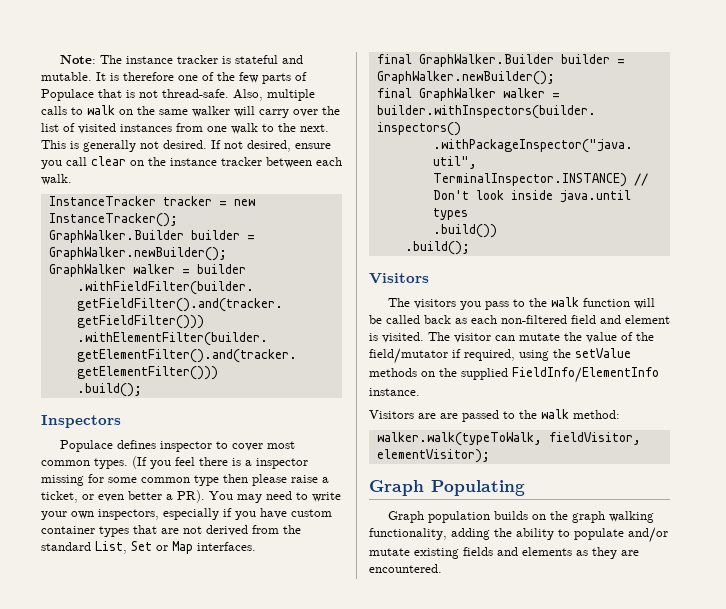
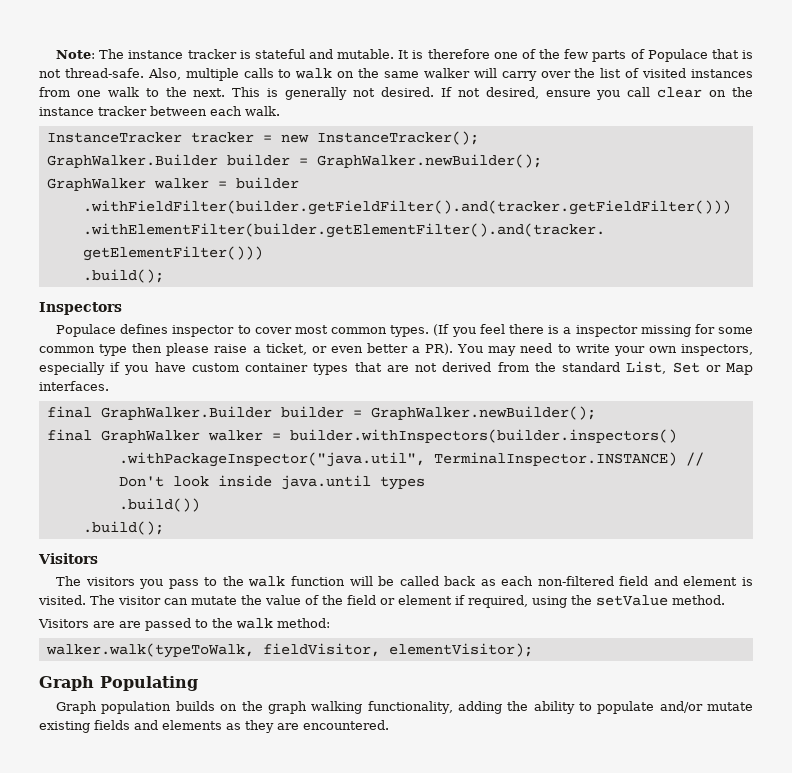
- The visitor can mutate the value of the field/mutator if required, using the setValue methods on the supplied FieldInfo/ElementInfo instance.
+ The visitor can mutate the value of the field or element if required, using the setValue method.

